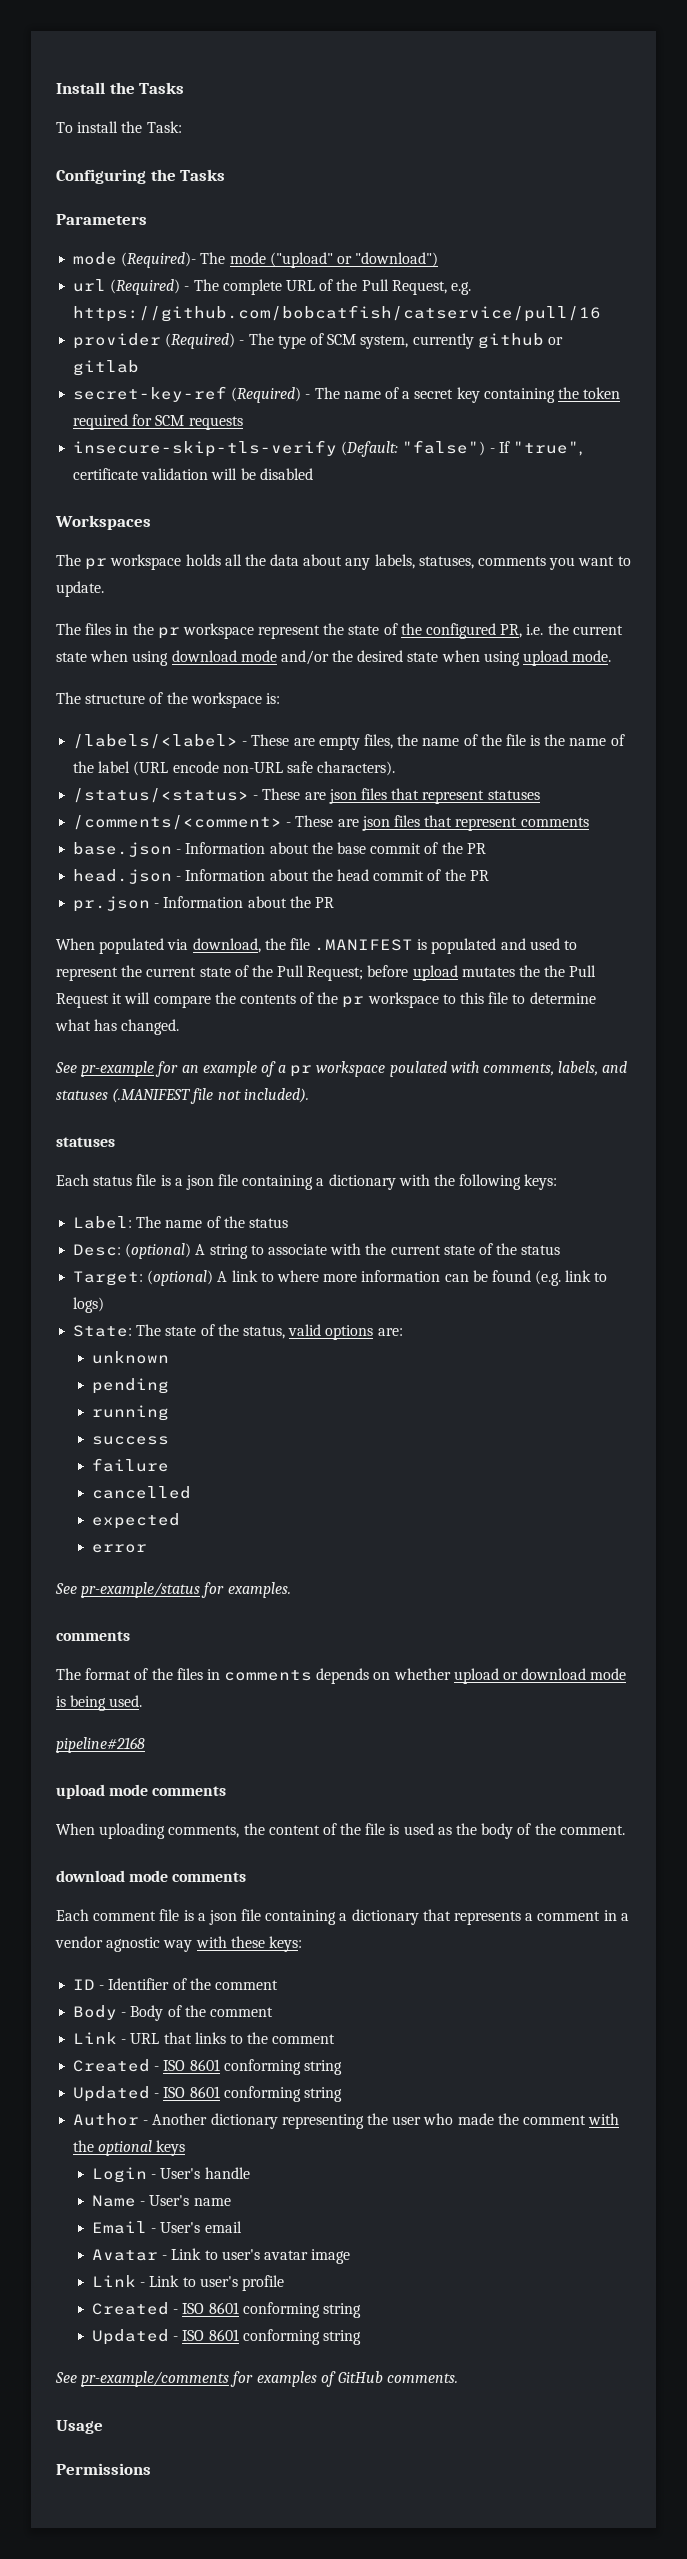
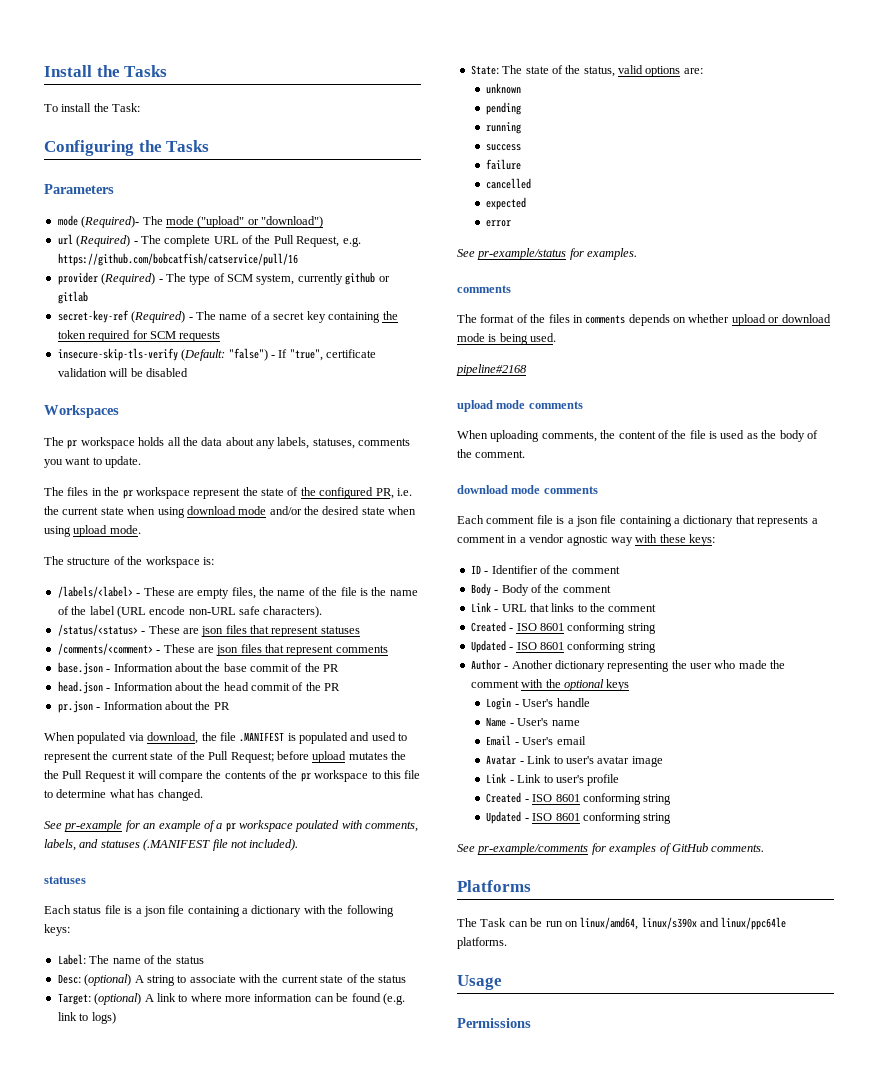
+ Platforms
+ The Task can be run on linux/amd64, linux/s390x and linux/ppc64le platforms.

